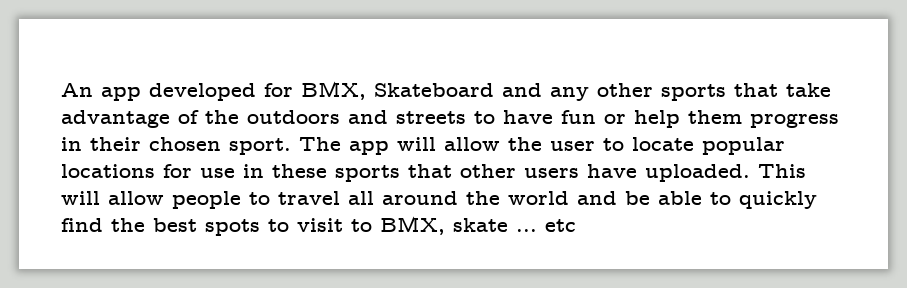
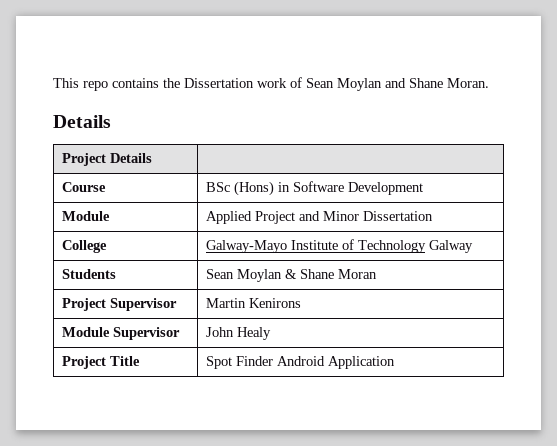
- An app developed for BMX, Skateboard and any other sports that take advantage of the outdoors and streets to have fun or help them progress in their chosen sport. The app will allow the user to locate popular locations for use in these sports that other users have uploaded. This will allow people to travel all around the world and be able to quickly find the best spots to visit to BMX, skate ... etc
+ This repo contains the Dissertation work of Sean Moylan and Shane Moran.
+ Details
+ Project Details |
+ Course | BSc (Hons) in Software Development
+ Module | Applied Project and Minor Dissertation
+ College | Galway-Mayo Institute of Technology Galway
+ Students | Sean Moylan & Shane Moran
+ Project Supervisor | Martin Kenirons
+ Module Supervisor | John Healy
+ Project Title | Spot Finder Android Application

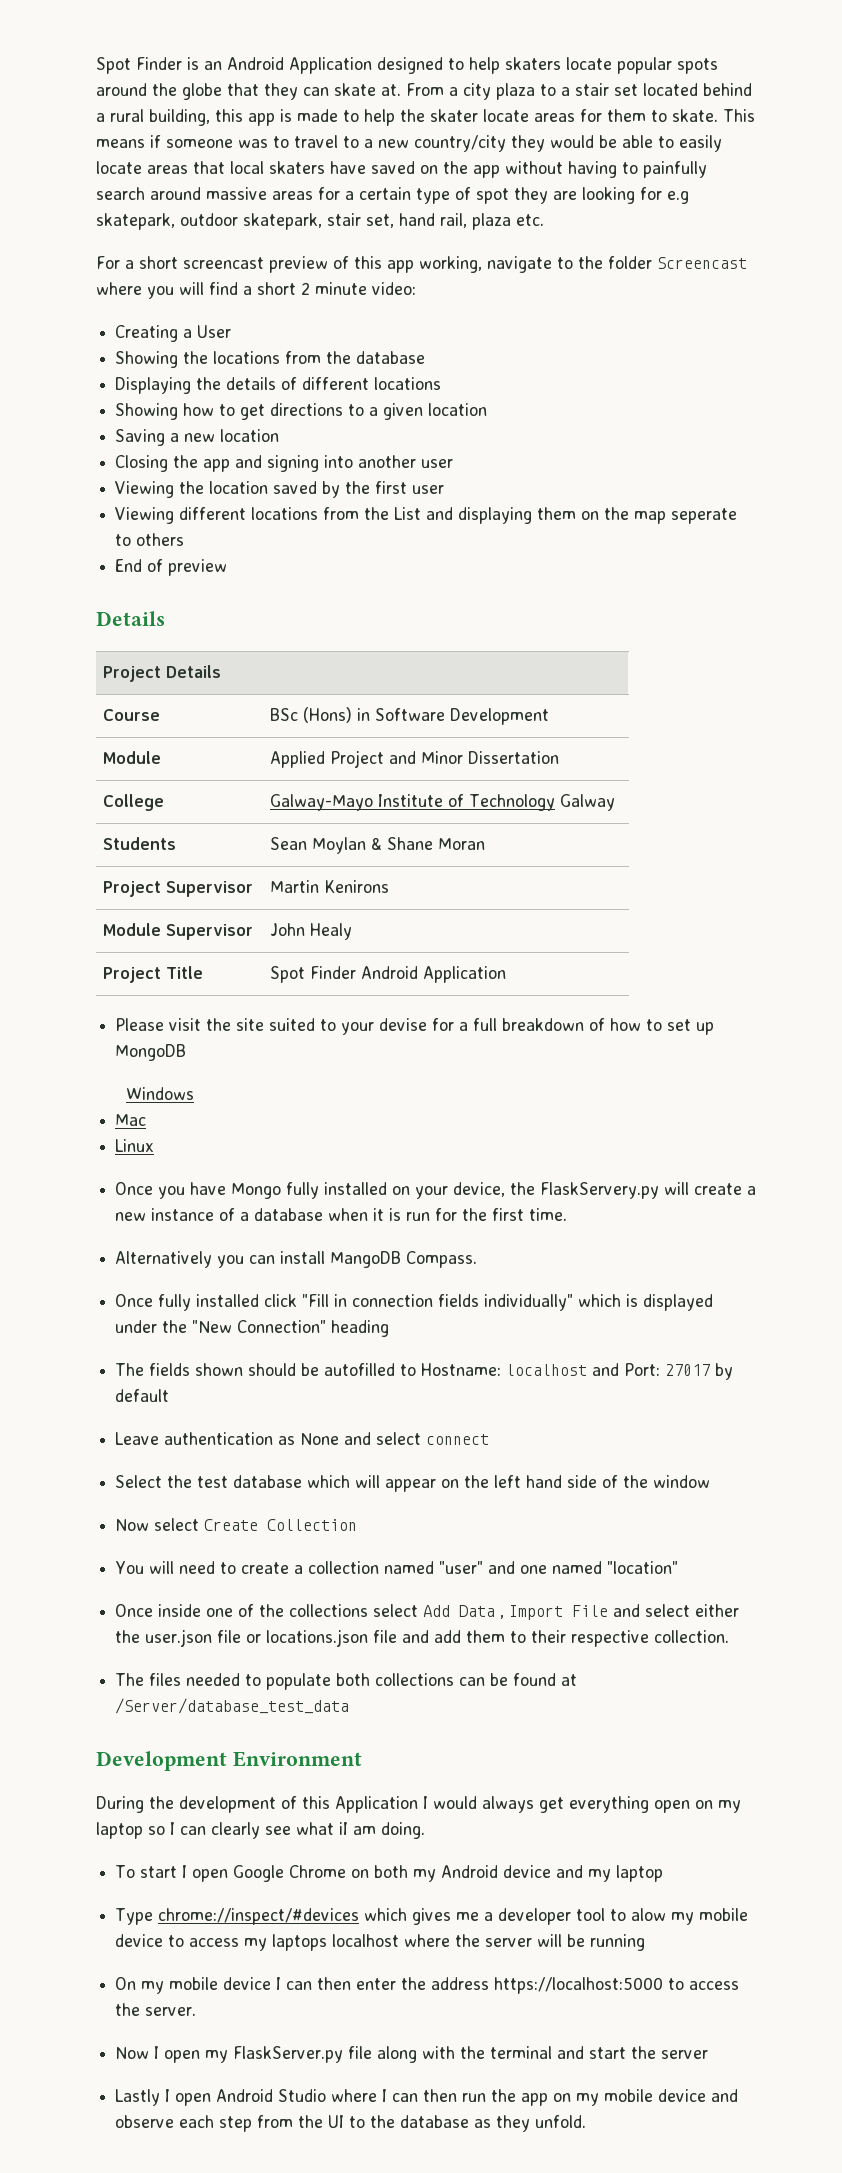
- This repo contains the Dissertation work of Sean Moylan and Shane Moran.
+ Spot Finder is an Android Application designed to help skaters locate popular spots around the globe that they can skate at. From a city plaza to a stair set located behind a rural building, this app is made to help the skater locate areas for them to skate. This means if someone was to travel to a new country/city they would be able to easily locate areas that local skaters have saved on the app without having to painfully search around massive areas for a certain type of spot they are looking for e.g skatepark, outdoor skatepark, stair set, hand rail, plaza etc.
+ For a short screencast preview of this app working, navigate to the folder Screencast where you will find a short 2 minute video:
+ Creating a User
+ Showing the locations from the database
+ Displaying the details of different locations
+ Showing how to get directions to a given location
+ Saving a new location
+ Closing the app and signing into another user
+ Viewing the location saved by the first user
+ Viewing different locations from the List and displaying them on the map seperate to others
+ End of preview
+ Please visit the site suited to your devise for a full breakdown of how to set up MongoDB
+ Windows
+ Mac
+ Linux
+ Once you have Mongo fully installed on your device, the FlaskServery.py will create a new instance of a database when it is run for the first time.
+ Alternatively you can install MangoDB Compass.
+ Once fully installed click "Fill in connection fields individually" which is displayed under the "New Connection" heading
+ The fields shown should be autofilled to Hostname: localhost and Port: 27017 by default
+ Leave authentication as None and select connect
+ Select the test database which will appear on the left hand side of the window
+ Now select Create Collection
+ You will need to create a collection named "user" and one named "location"
+ Once inside one of the collections select Add Data , Import File and select either the user.json file or locations.json file and add them to their respective collection.
+ The files needed to populate both collections can be found at /Server/database_test_data
+ Development Environment
+ During the development of this Application I would always get everything open on my laptop so I can clearly see what iI am doing.
+ To start I open Google Chrome on both my Android device and my laptop
+ Type chrome://inspect/#devices which gives me a developer tool to alow my mobile device to access my laptops localhost where the server will be running
+ On my mobile device I can then enter the address https://localhost:5000 to access the server.
+ Now I open my FlaskServer.py file along with the terminal and start the server
+ Lastly I open Android Studio where I can then run the app on my mobile device and observe each step from the UI to the database as they unfold.

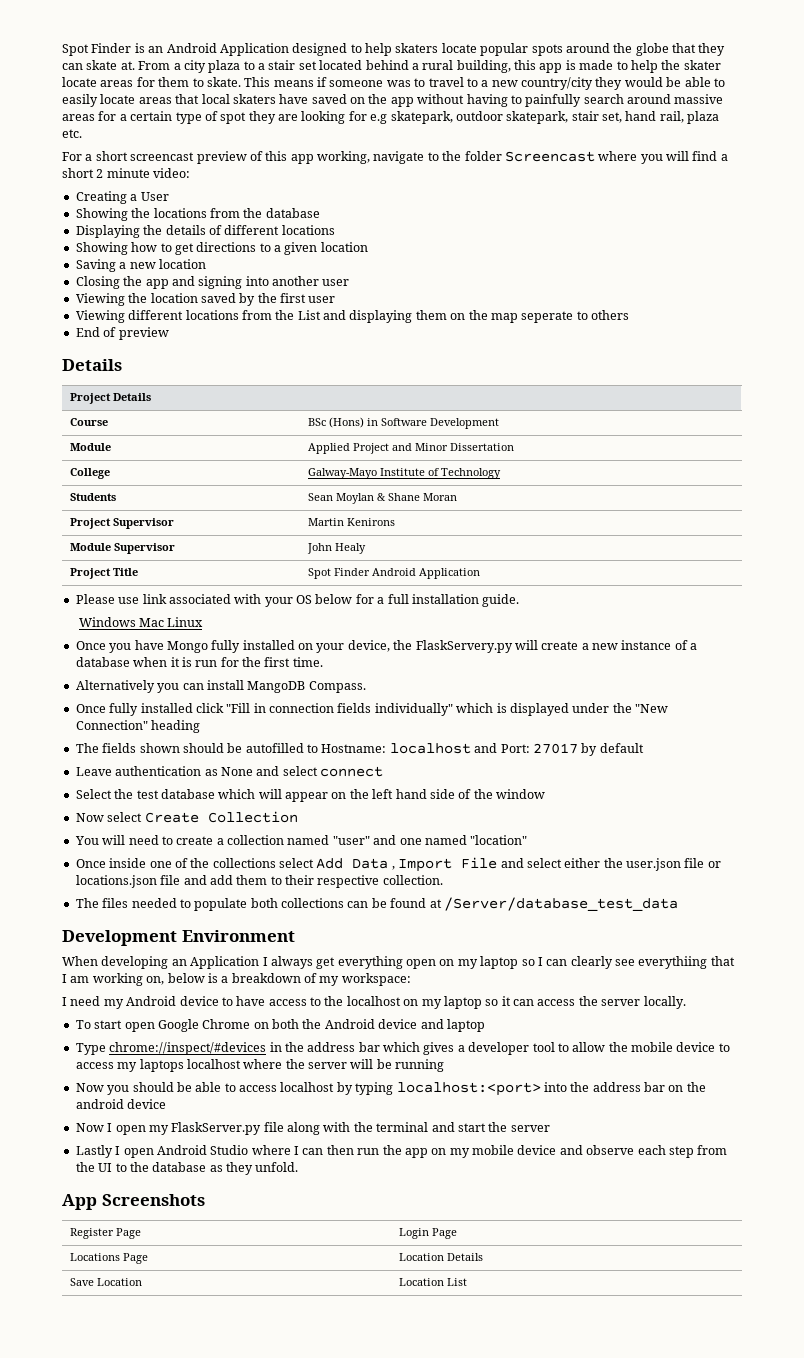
- College | Galway-Mayo Institute of Technology Galway
+ College | Galway-Mayo Institute of Technology
- Please visit the site suited to your devise for a full breakdown of how to set up MongoDB
+ Please use link associated with your OS below for a full installation guide.
- Windows
- Mac
- Linux
+ Windows Mac Linux
- During the development of this Application I would always get everything open on my laptop so I can clearly see what iI am doing.
+ When developing an Application I always get everything open on my laptop so I can clearly see everythiing that I am working on, below is a breakdown of my workspace:
+ I need my Android device to have access to the localhost on my laptop so it can access the server locally.
- To start I open Google Chrome on both my Android device and my laptop
+ To start open Google Chrome on both the Android device and laptop
- Type chrome://inspect/#devices which gives me a developer tool to alow my mobile device to access my laptops localhost where the server will be running
+ Type chrome://inspect/#devices in the address bar which gives a developer tool to allow the mobile device to access my laptops localhost where the server will be running
- On my mobile device I can then enter the address https://localhost:5000 to access the server.
+ Now you should be able to access localhost by typing localhost:<port> into the address bar on the android device
+ App Screenshots
+ Register Page | Login Page
+ Locations Page | Location Details
+ Save Location | Location List

